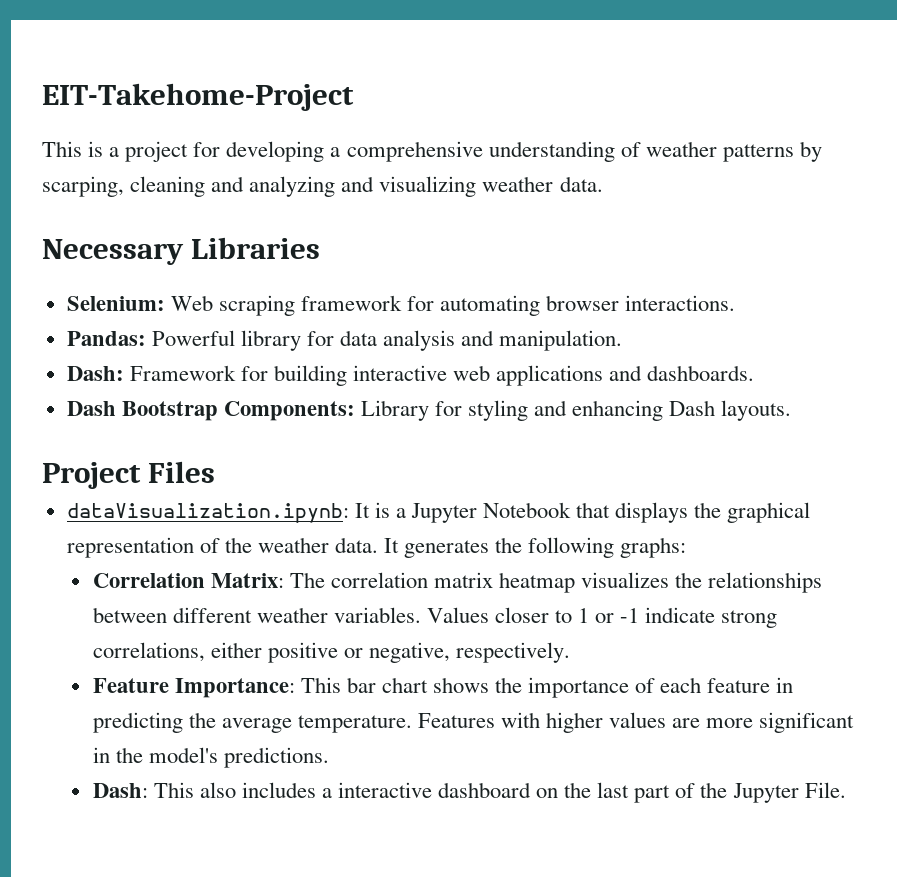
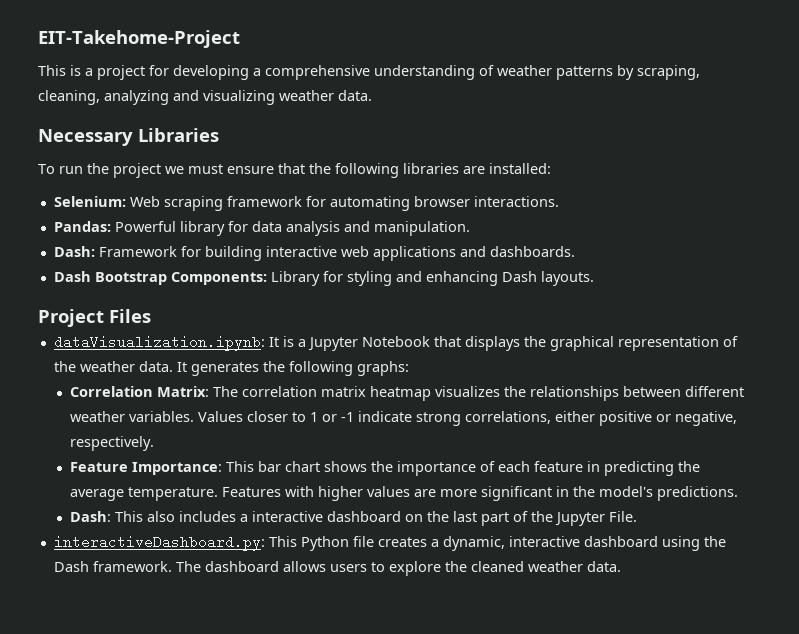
- This is a project for developing a comprehensive understanding of weather patterns by scarping, cleaning and analyzing and visualizing weather data.
+ This is a project for developing a comprehensive understanding of weather patterns by scraping, cleaning, analyzing and visualizing weather data.
+ To run the project we must ensure that the following libraries are installed:
+ interactiveDashboard.py: This Python file creates a dynamic, interactive dashboard using the Dash framework. The dashboard allows users to explore the cleaned weather data.

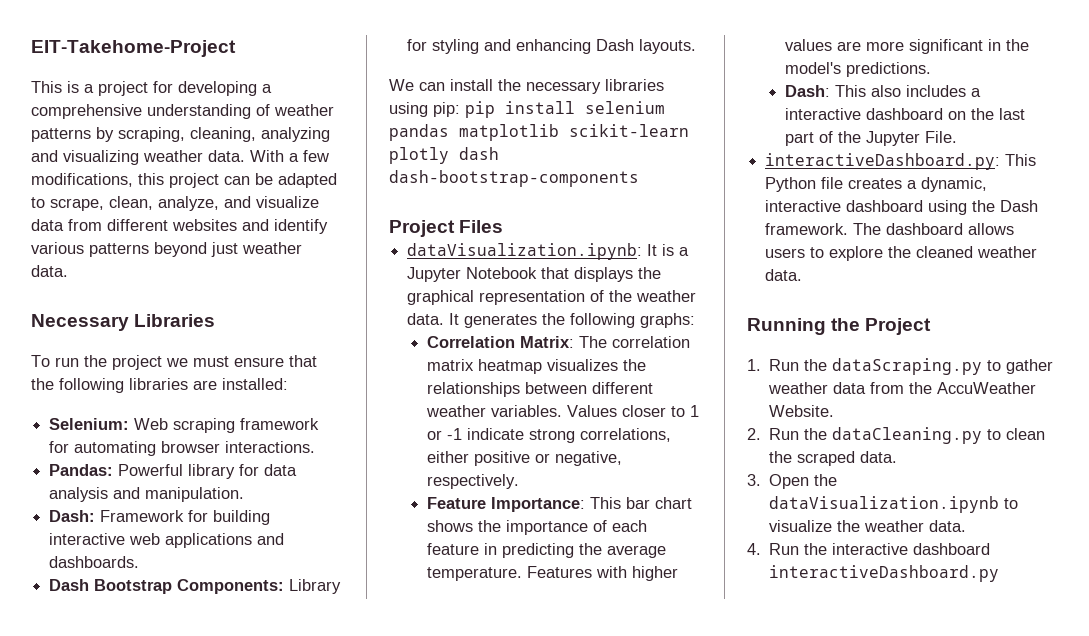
+ With a few modifications, this project can be adapted to scrape, clean, analyze, and visualize data from different websites and identify various patterns beyond just weather data.
+ We can install the necessary libraries using pip: pip install selenium pandas matplotlib scikit-learn plotly dash dash-bootstrap-components
+ Running the Project
+ 1. Run the dataScraping.py to gather weather data from the AccuWeather Website.
+ 2. Run the dataCleaning.py to clean the scraped data.
+ 3. Open the dataVisualization.ipynb to visualize the weather data.
+ 4. Run the interactive dashboard interactiveDashboard.py

